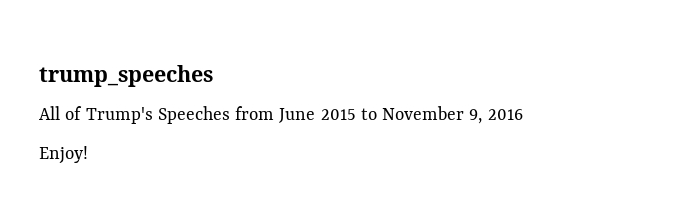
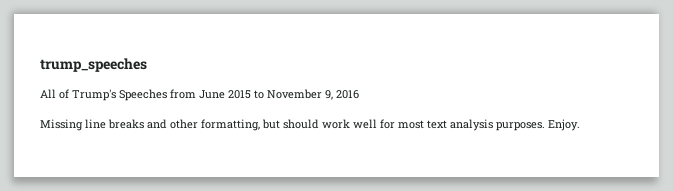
- Enjoy!
+ Missing line breaks and other formatting, but should work well for most text analysis purposes. Enjoy.

